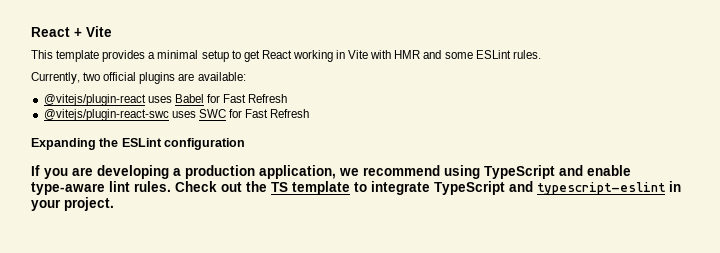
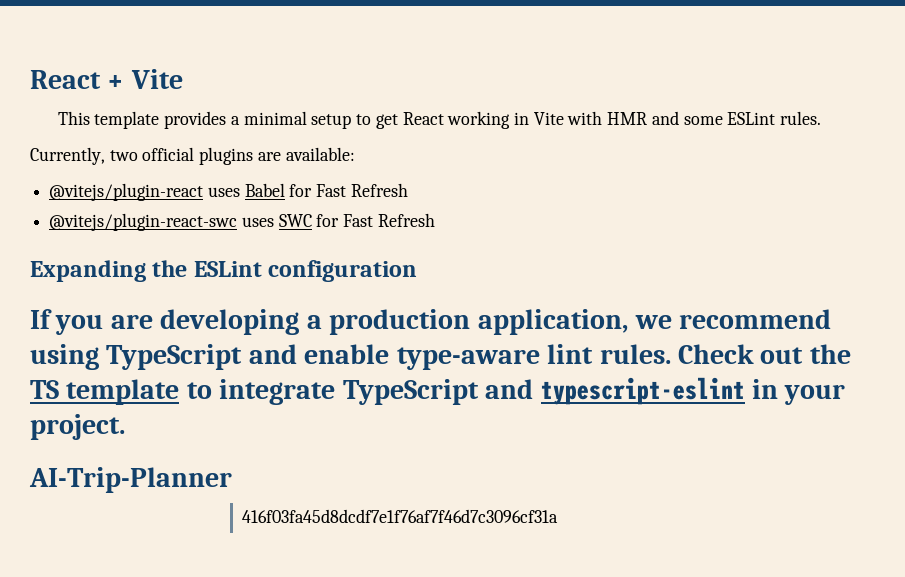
+ AI-Trip-Planner
+ 416f03fa45d8dcdf7e1f76af7f46d7c3096cf31a

